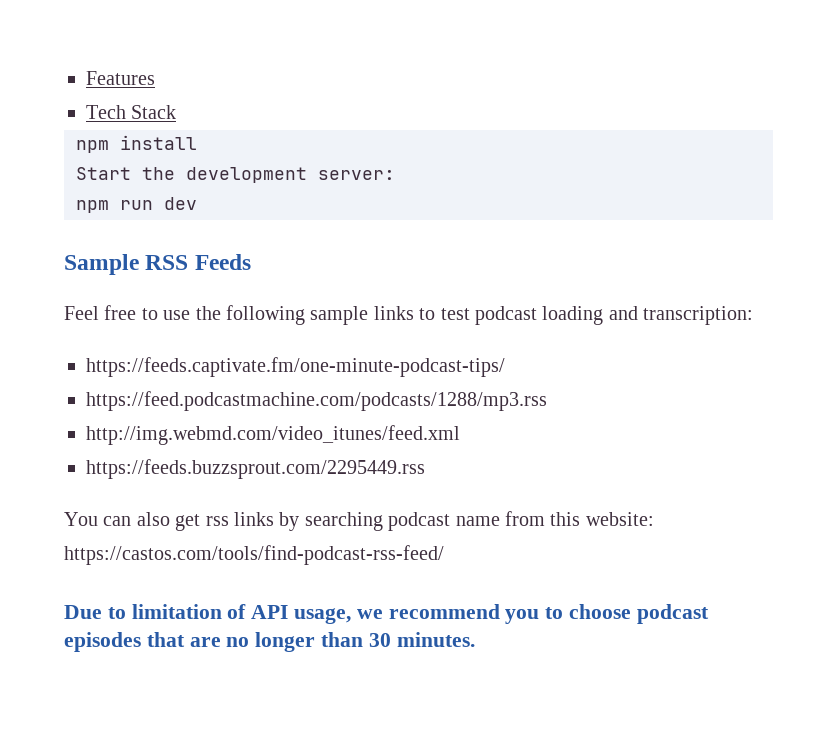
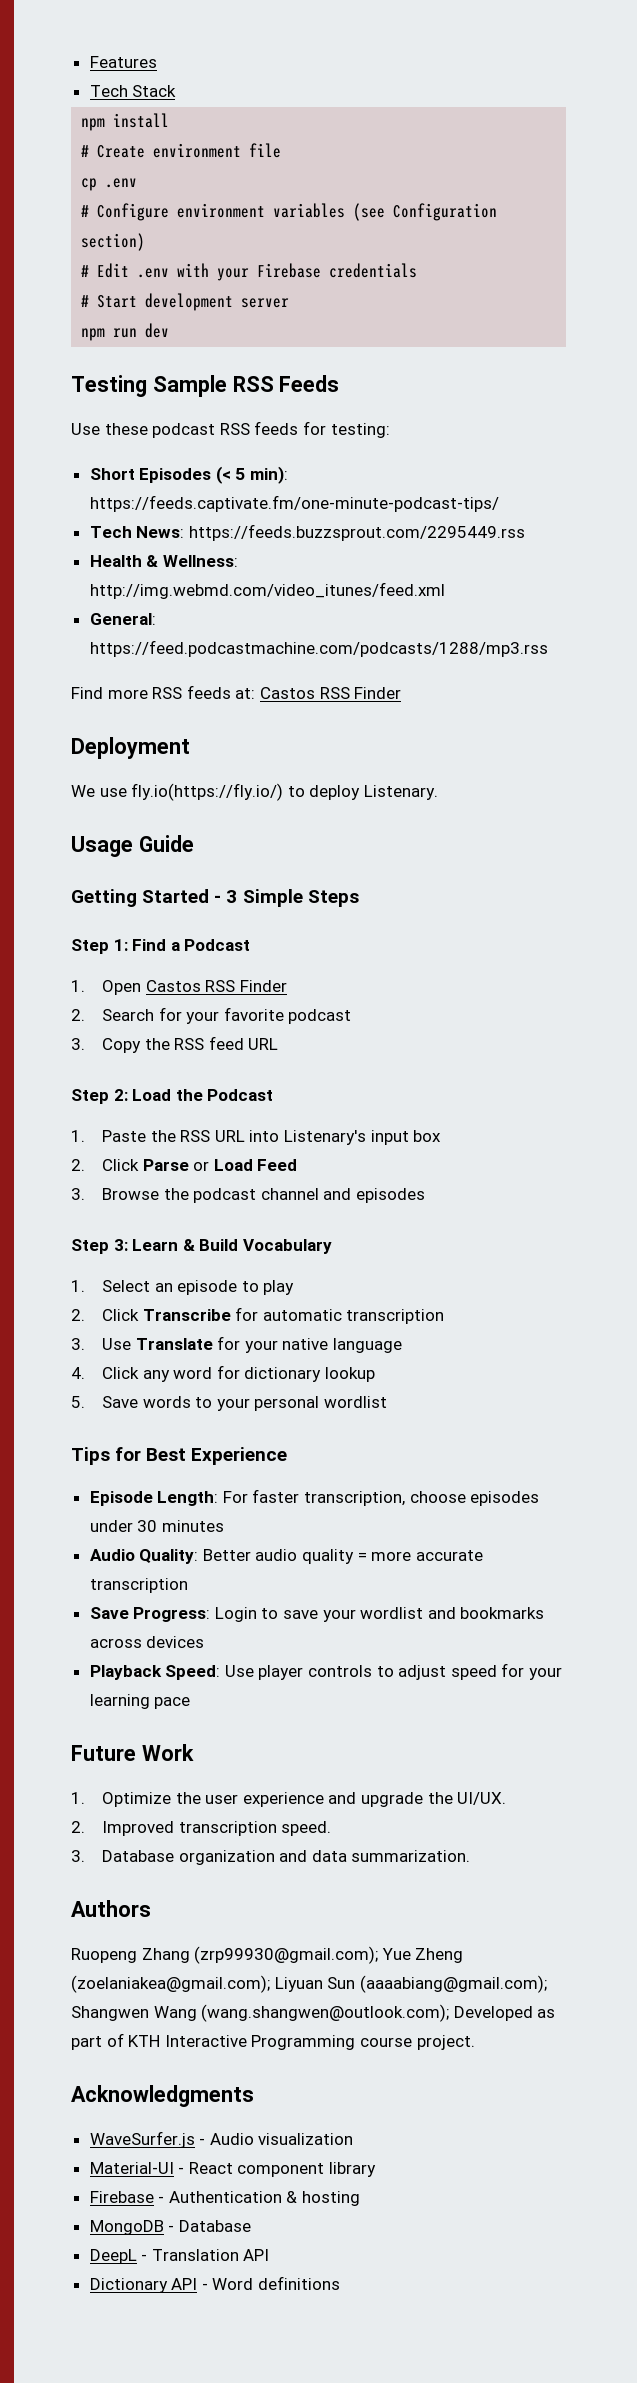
- Start the development server:
+ # Create environment file
+ cp .env
+ # Configure environment variables (see Configuration section)
+ # Edit .env with your Firebase credentials
+ # Start development server
- Sample RSS Feeds
+ Testing Sample RSS Feeds
- Feel free to use the following sample links to test podcast loading and transcription:
- https://feeds.captivate.fm/one-minute-podcast-tips/
- https://feed.podcastmachine.com/podcasts/1288/mp3.rss
- http://img.webmd.com/video_itunes/feed.xml
- https://feeds.buzzsprout.com/2295449.rss
- You can also get rss links by searching podcast name from this website: https://castos.com/tools/find-podcast-rss-feed/
- Due to limitation of API usage, we recommend you to choose podcast episodes that are no longer than 30 minutes.
+ Use these podcast RSS feeds for testing:
+ Short Episodes (< 5 min): https://feeds.captivate.fm/one-minute-podcast-tips/
+ Tech News: https://feeds.buzzsprout.com/2295449.rss
+ Health & Wellness: http://img.webmd.com/video_itunes/feed.xml
+ General: https://feed.podcastmachine.com/podcasts/1288/mp3.rss
+ Find more RSS feeds at: Castos RSS Finder
+ Deployment
+ We use fly.io(https://fly.io/) to deploy Listenary.
+ Usage Guide
+ Getting Started - 3 Simple Steps
+ Step 1: Find a Podcast
+ 1. Open Castos RSS Finder
+ 2. Search for your favorite podcast
+ 3. Copy the RSS feed URL
+ Step 2: Load the Podcast
+ 1. Paste the RSS URL into Listenary's input box
+ 2. Click Parse or Load Feed
+ 3. Browse the podcast channel and episodes
+ Step 3: Learn & Build Vocabulary
+ 1. Select an episode to play
+ 2. Click Transcribe for automatic transcription
+ 3. Use Translate for your native language
+ 4. Click any word for dictionary lookup
+ 5. Save words to your personal wordlist
+ Tips for Best Experience
+ Episode Length: For faster transcription, choose episodes under 30 minutes
+ Audio Quality: Better audio quality = more accurate transcription
+ Save Progress: Login to save your wordlist and bookmarks across devices
+ Playback Speed: Use player controls to adjust speed for your learning pace
+ Future Work
+ 1. Optimize the user experience and upgrade the UI/UX.
+ 2. Improved transcription speed.
+ 3. Database organization and data summarization.
+ Authors
+ Ruopeng Zhang (zrp99930@gmail.com); Yue Zheng (zoelaniakea@gmail.com); Liyuan Sun (aaaabiang@gmail.com); Shangwen Wang (wang.shangwen@outlook.com); Developed as part of KTH Interactive Programming course project.
+ Acknowledgments
+ WaveSurfer.js - Audio visualization
+ Material-UI - React component library
+ Firebase - Authentication & hosting
+ MongoDB - Database
+ DeepL - Translation API
+ Dictionary API - Word definitions

